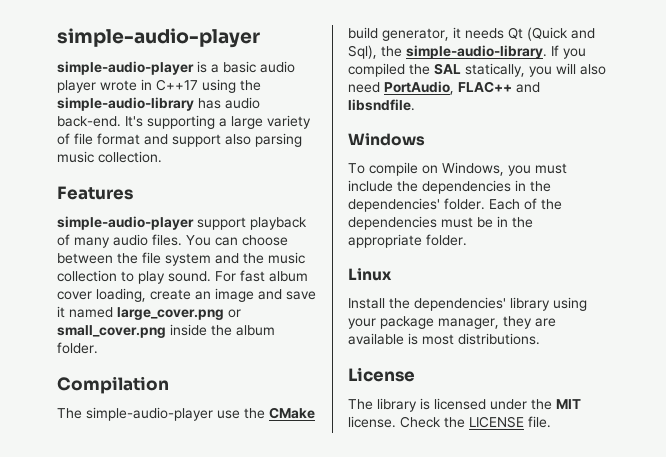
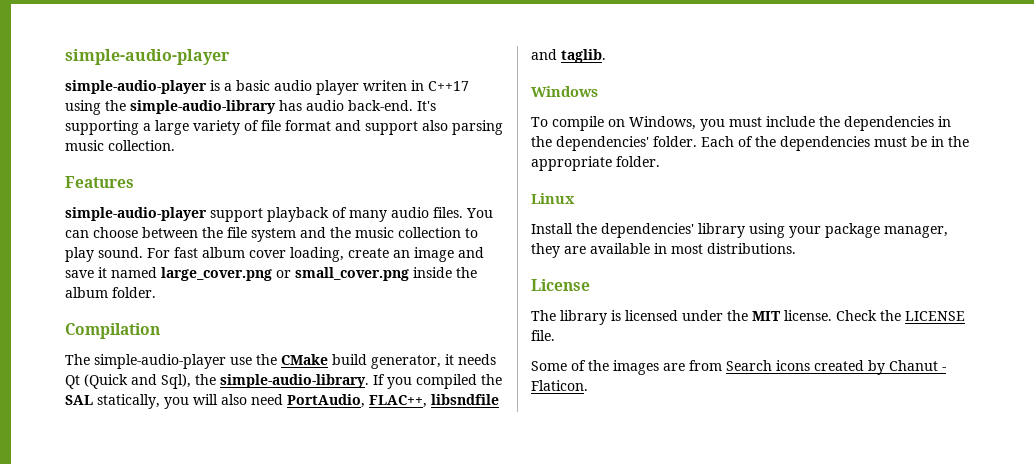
- simple-audio-player is a basic audio player wrote in C++17 using the simple-audio-library has audio back-end.
+ simple-audio-player is a basic audio player writen in C++17 using the simple-audio-library has audio back-end.
- If you compiled the SAL statically, you will also need PortAudio, FLAC++ and libsndfile.
+ If you compiled the SAL statically, you will also need PortAudio, FLAC++, libsndfile and taglib.
- Install the dependencies' library using your package manager, they are available is most distributions.
+ Install the dependencies' library using your package manager, they are available in most distributions.
+ Some of the images are from Search icons created by Chanut - Flaticon.

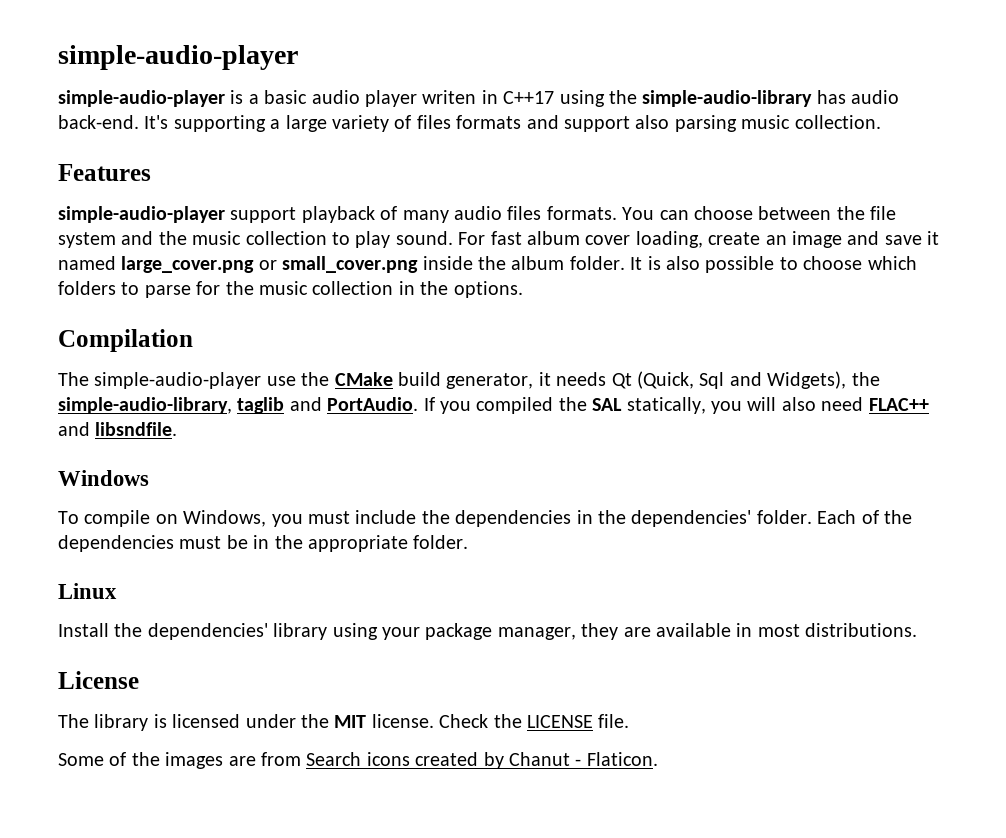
- It's supporting a large variety of file format and support also parsing music collection.
+ It's supporting a large variety of files formats and support also parsing music collection.
- simple-audio-player support playback of many audio files.
+ simple-audio-player support playback of many audio files formats.
+ It is also possible to choose which folders to parse for the music collection in the options.
- The simple-audio-player use the CMake build generator, it needs Qt (Quick and Sql), the simple-audio-library.
+ The simple-audio-player use the CMake build generator, it needs Qt (Quick, Sql and Widgets), the simple-audio-library, taglib and PortAudio.
- If you compiled the SAL statically, you will also need PortAudio, FLAC++, libsndfile and taglib.
+ If you compiled the SAL statically, you will also need FLAC++ and libsndfile.

